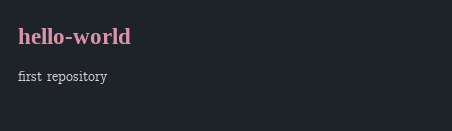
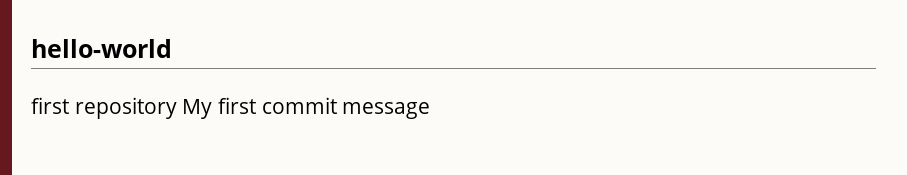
- first repository
+ first repository My first commit message

